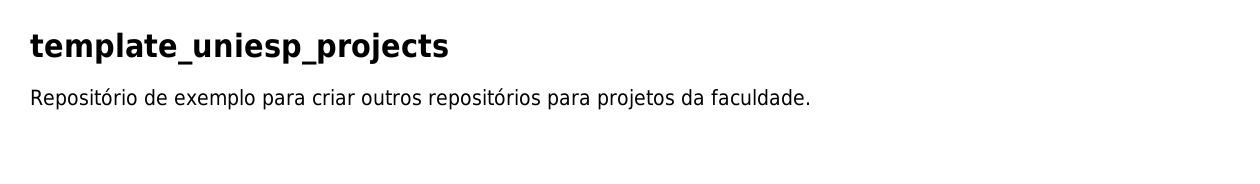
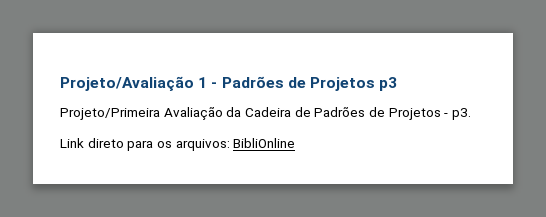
- template_uniesp_projects
- Repositório de exemplo para criar outros repositórios para projetos da faculdade.
+ Projeto/Avaliação 1 - Padrões de Projetos p3
+ Projeto/Primeira Avaliação da Cadeira de Padrões de Projetos - p3.
+ Link direto para os arquivos: BibliOnline

